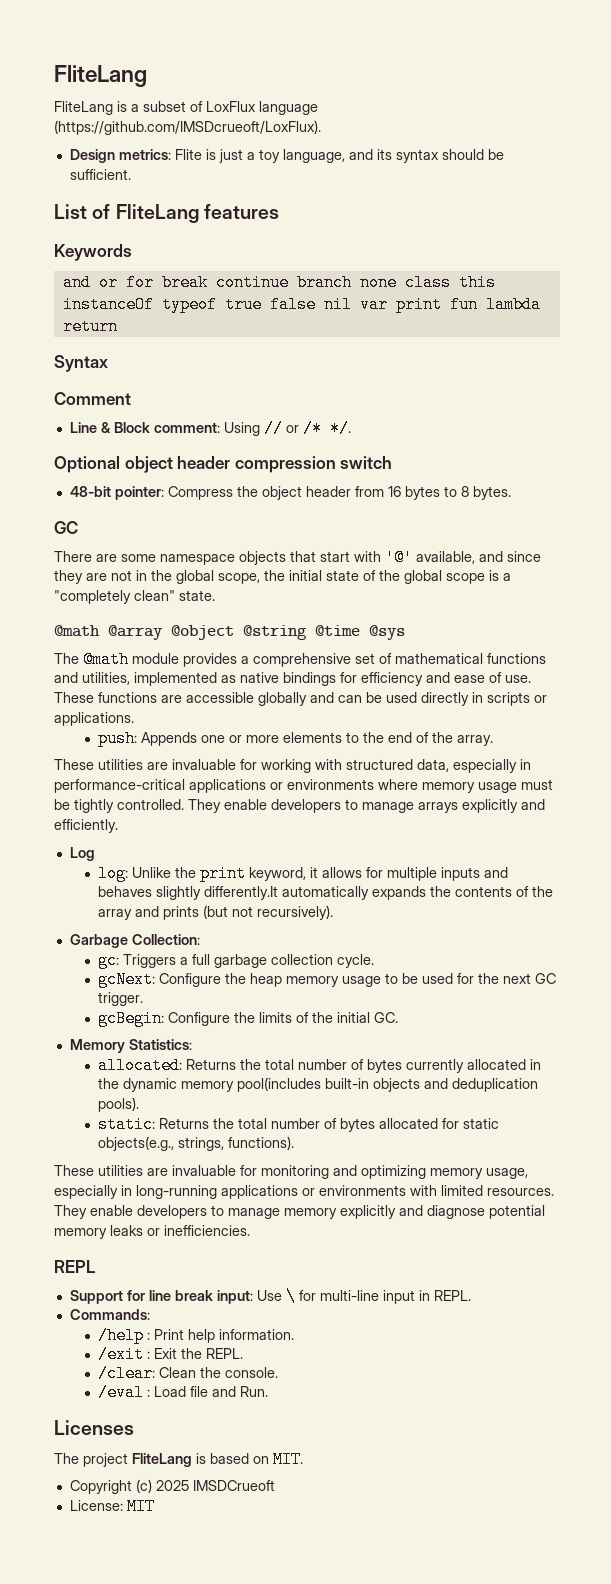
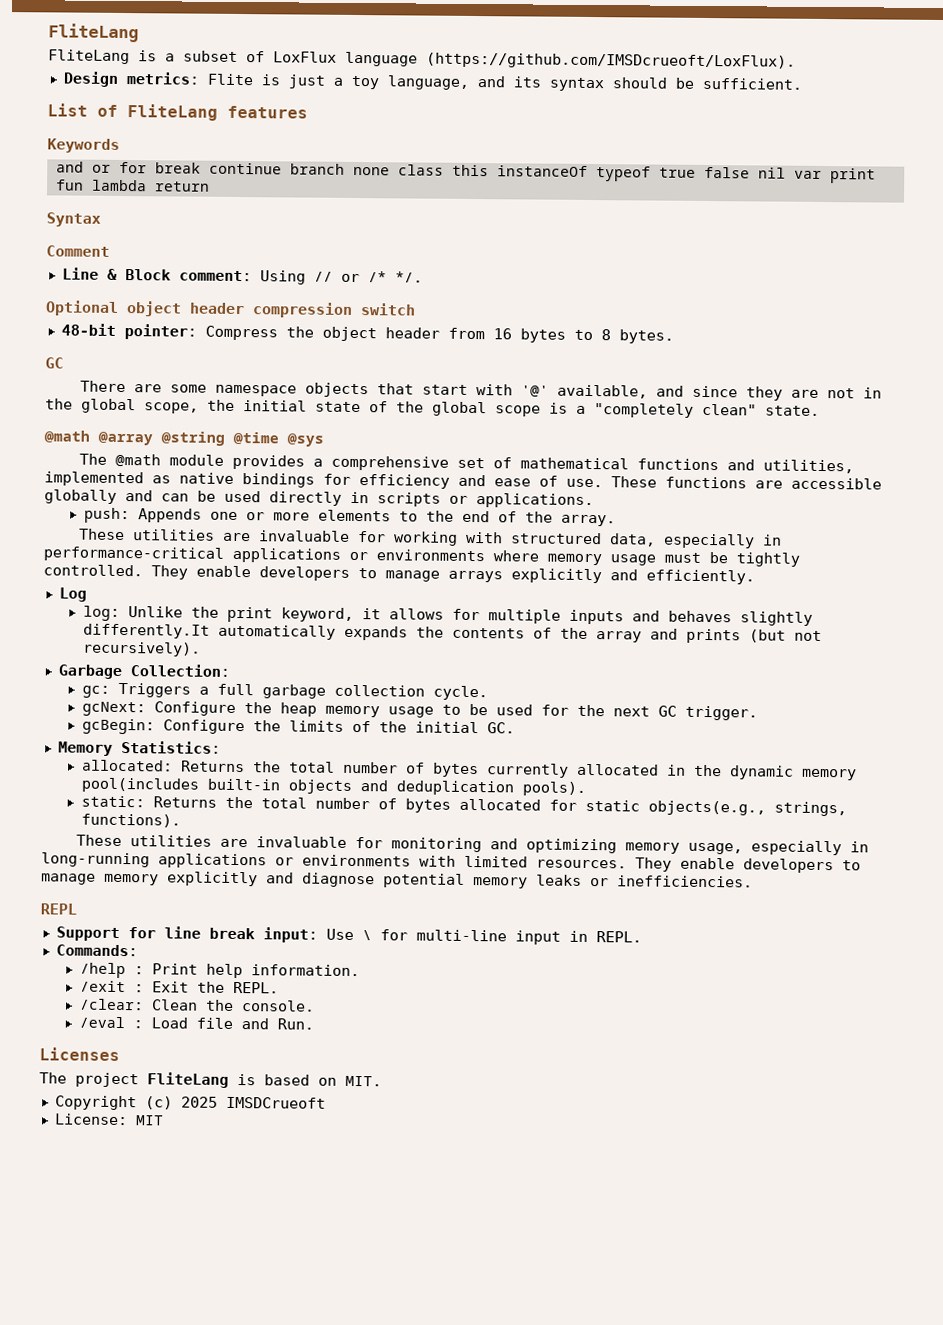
- @math @array @object @string @time @sys
+ @math @array @string @time @sys

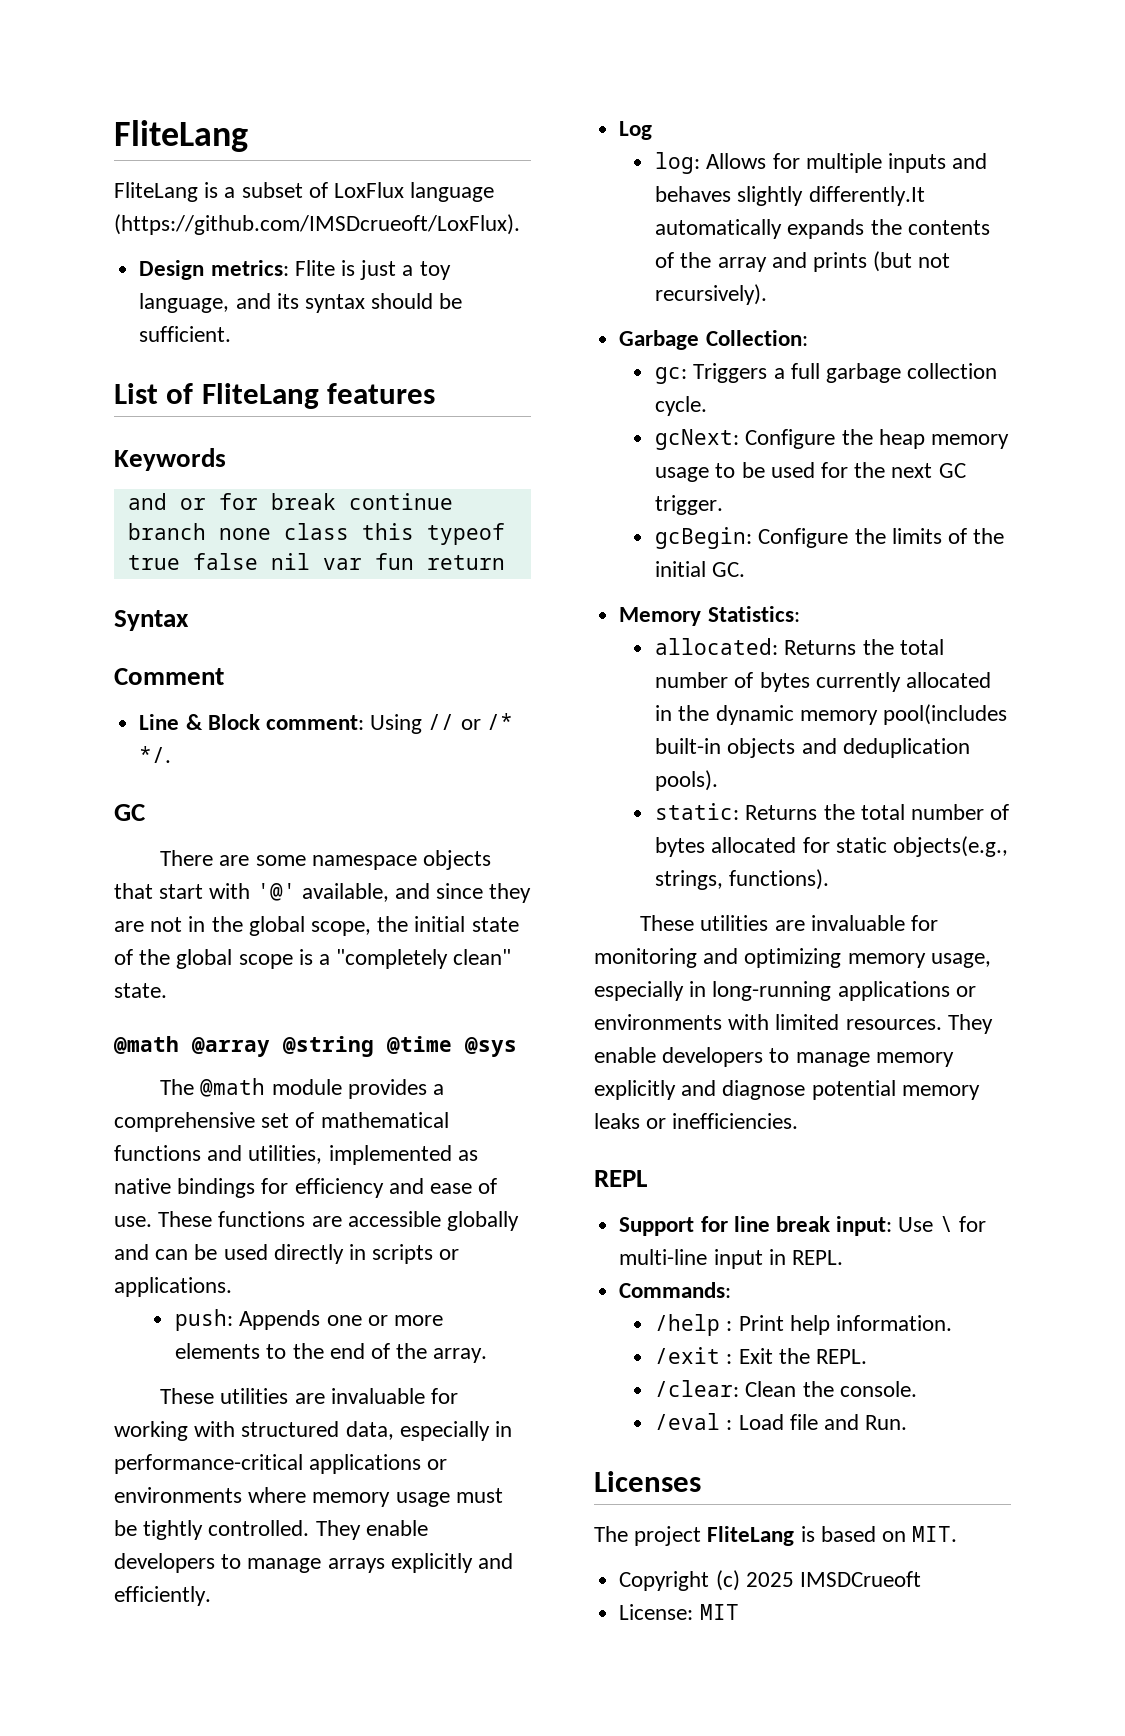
- and or for break continue branch none class this instanceOf typeof true false nil var print fun lambda return
+ and or for break continue branch none class this typeof true false nil var fun return
- Optional object header compression switch
- 48-bit pointer: Compress the object header from 16 bytes to 8 bytes.
- log: Unlike the print keyword, it allows for multiple inputs and behaves slightly differently.It automatically expands the contents of the array and prints (but not recursively).
+ log: Allows for multiple inputs and behaves slightly differently.It automatically expands the contents of the array and prints (but not recursively).

